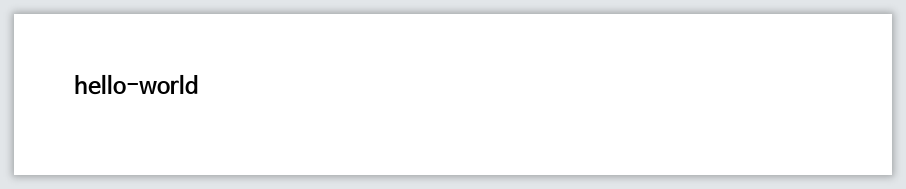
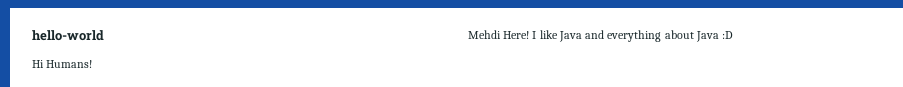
+ Hi Humans!
+ Mehdi Here! I like Java and everything about Java :D

